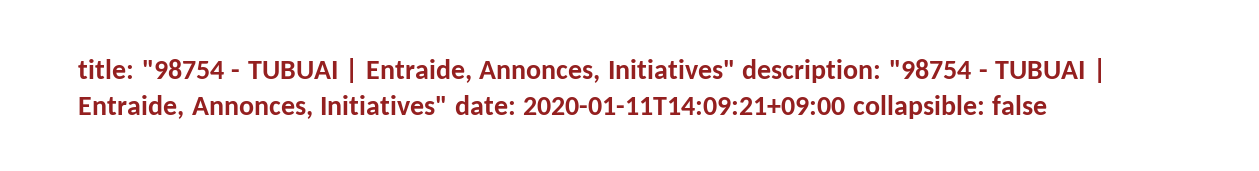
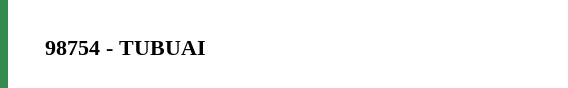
- title: "98754 - TUBUAI | Entraide, Annonces, Initiatives" description: "98754 - TUBUAI | Entraide, Annonces, Initiatives" date: 2020-01-11T14:09:21+09:00 collapsible: false
+ 98754 - TUBUAI

